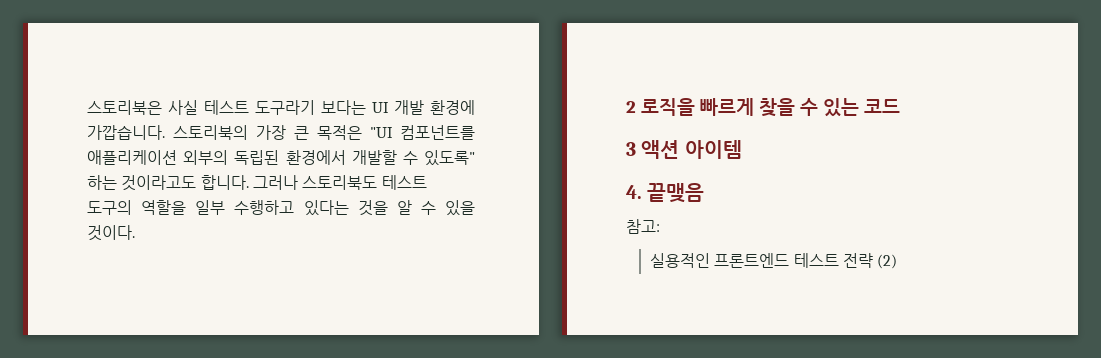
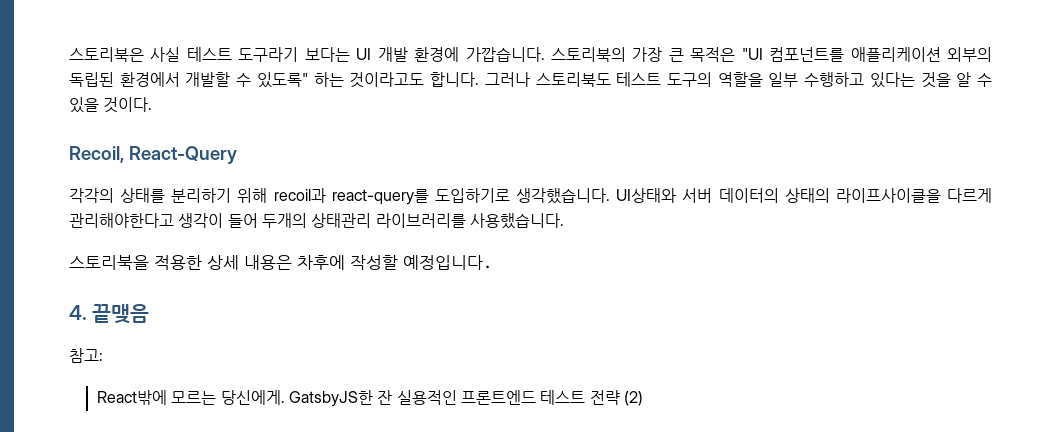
- 2 로직을 빠르게 찾을 수 있는 코드
- 3 액션 아이템
+ Recoil, React-Query
+ 각각의 상태를 분리하기 위해 recoil과 react-query를 도입하기로 생각했습니다. UI상태와 서버 데이터의 상태의 라이프사이클을 다르게 관리해야한다고 생각이 들어 두개의 상태관리 라이브러리를 사용했습니다.
+ 스토리북을 적용한 상세 내용은 차후에 작성할 예정입니다.
  4. 끝맺음
  참고:
- 실용적인 프론트엔드 테스트 전략 (2)
+ React밖에 모르는 당신에게. GatsbyJS한 잔 실용적인 프론트엔드 테스트 전략 (2)

